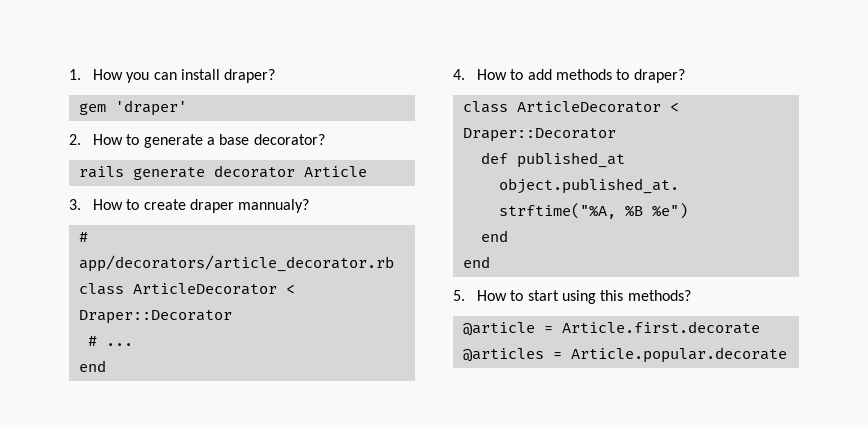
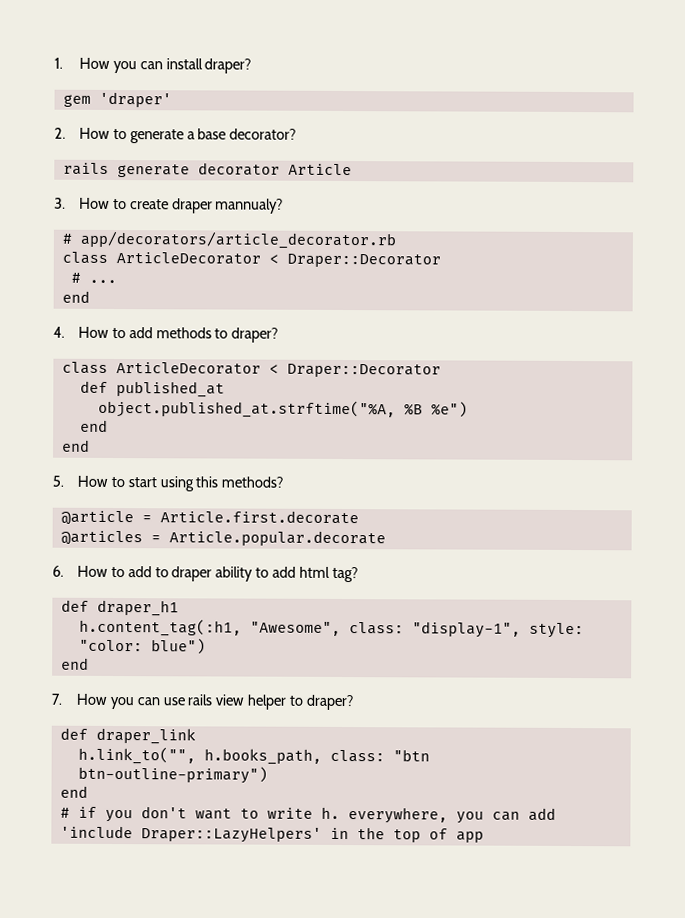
+ 6. How to add to draper ability to add html tag?
+ def draper_h1
+ h.content_tag(:h1, "Awesome", class: "display-1", style: "color: blue")
+ end
+ 7. How you can use rails view helper to draper?
+ def draper_link
+ h.link_to("", h.books_path, class: "btn btn-outline-primary")
+ end
+ # if you don't want to write h. everywhere, you can add 'include Draper::LazyHelpers' in the top of app

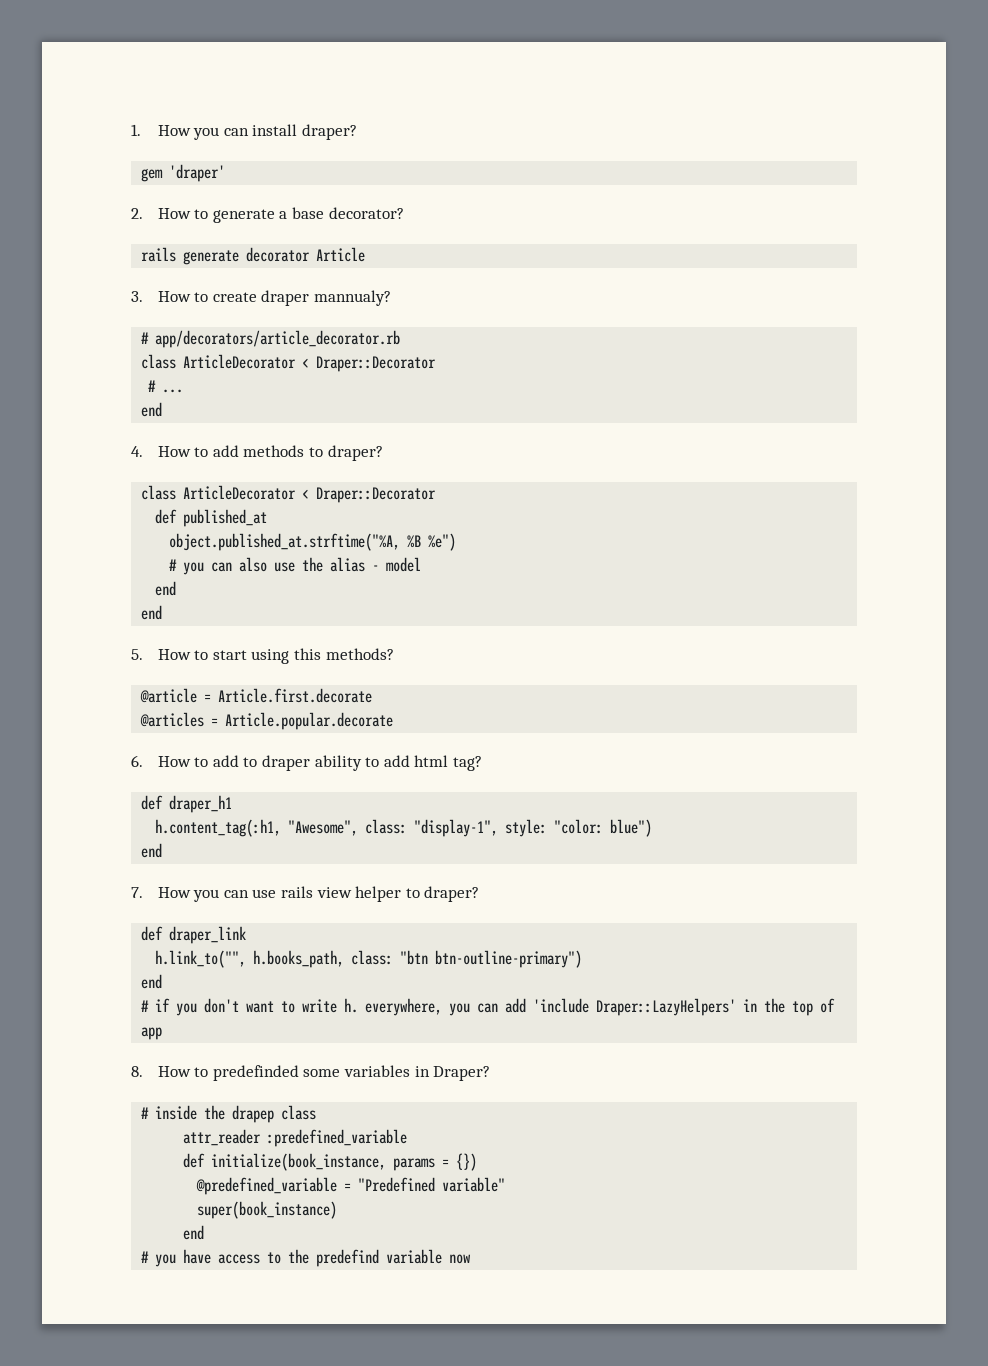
+ # you can also use the alias - model
+ 8. How to predefinded some variables in Draper?
+ # inside the drapep class
+ attr_reader :predefined_variable
+ def initialize(book_instance, params = {})
+ @predefined_variable = "Predefined variable"
+ super(book_instance)
+ end
+ # you have access to the predefind variable now

